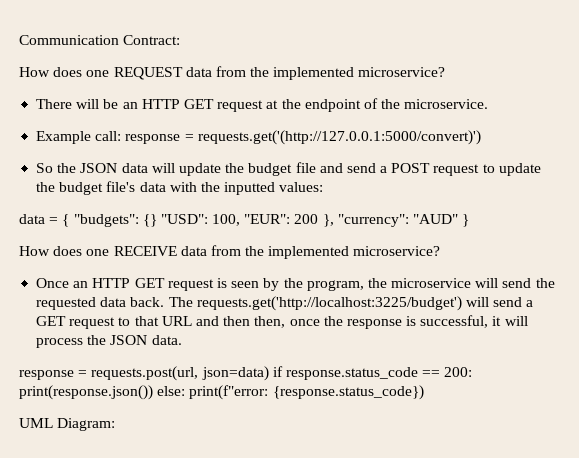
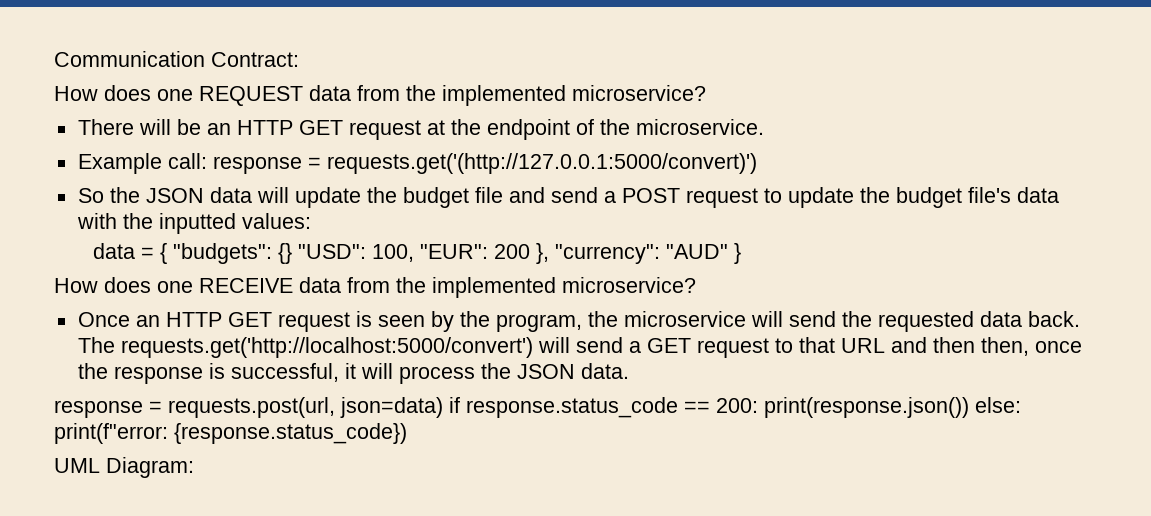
- The requests.get('http://localhost:3225/budget') will send a GET request to that URL and then then, once the response is successful, it will process the JSON data.
+ The requests.get('http://localhost:5000/convert') will send a GET request to that URL and then then, once the response is successful, it will process the JSON data.

